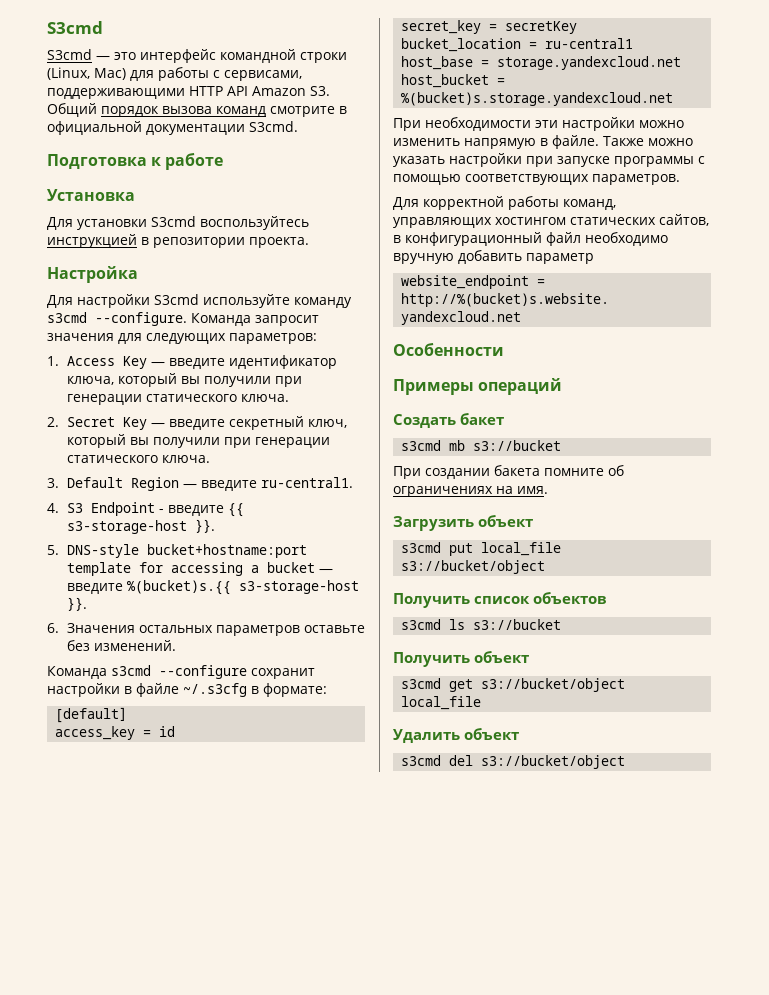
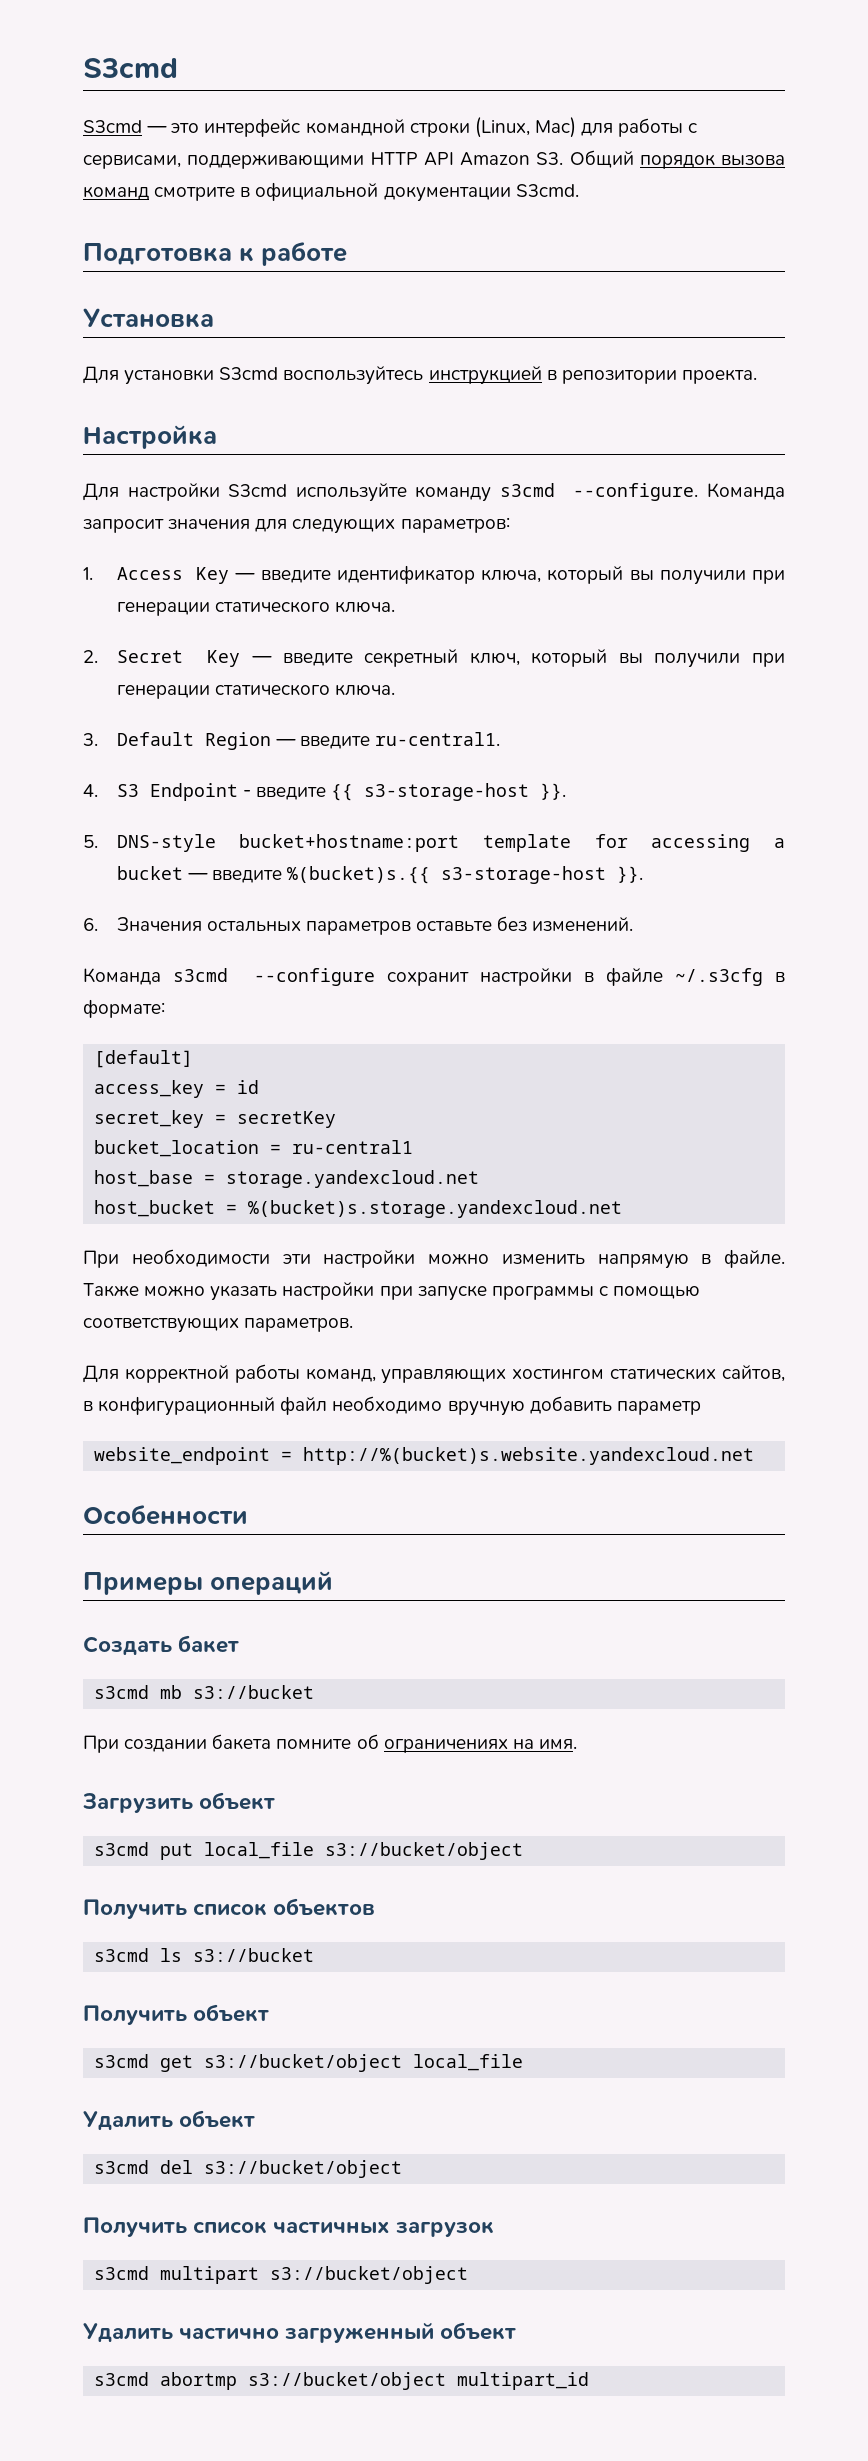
+ Получить список частичных загрузок
+ s3cmd multipart s3://bucket/object
+ Удалить частично загруженный объект
+ s3cmd abortmp s3://bucket/object multipart_id

